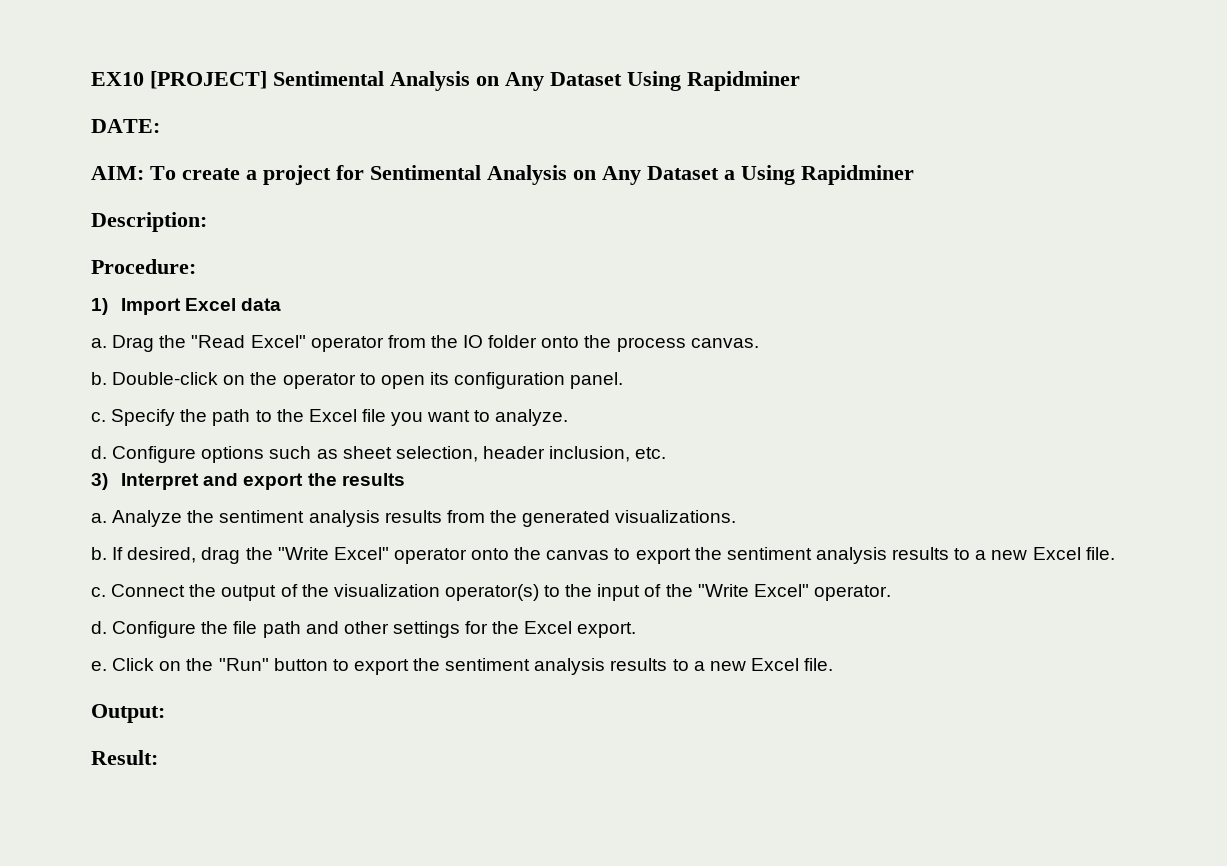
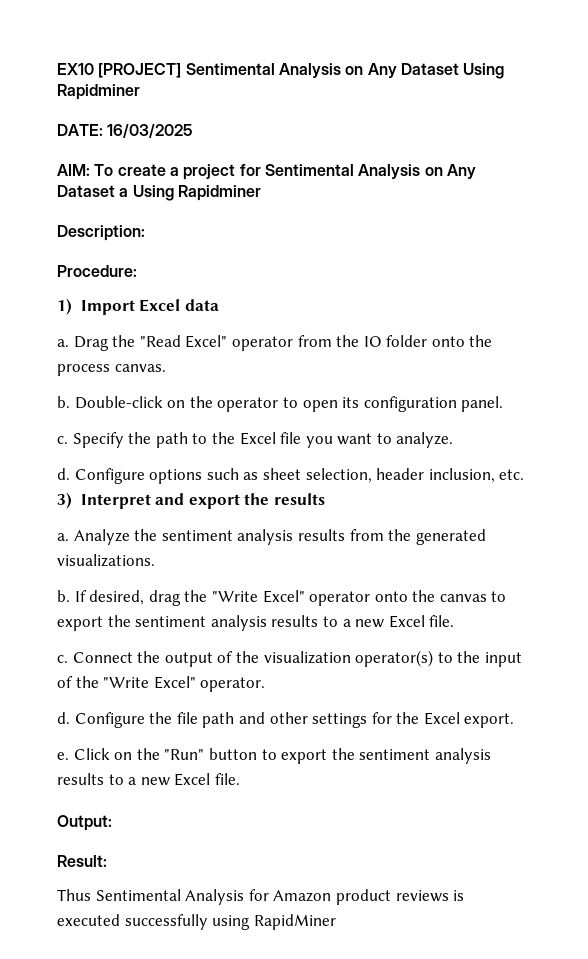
- DATE:
+ DATE: 16/03/2025
+ Thus Sentimental Analysis for Amazon product reviews is executed successfully using RapidMiner

